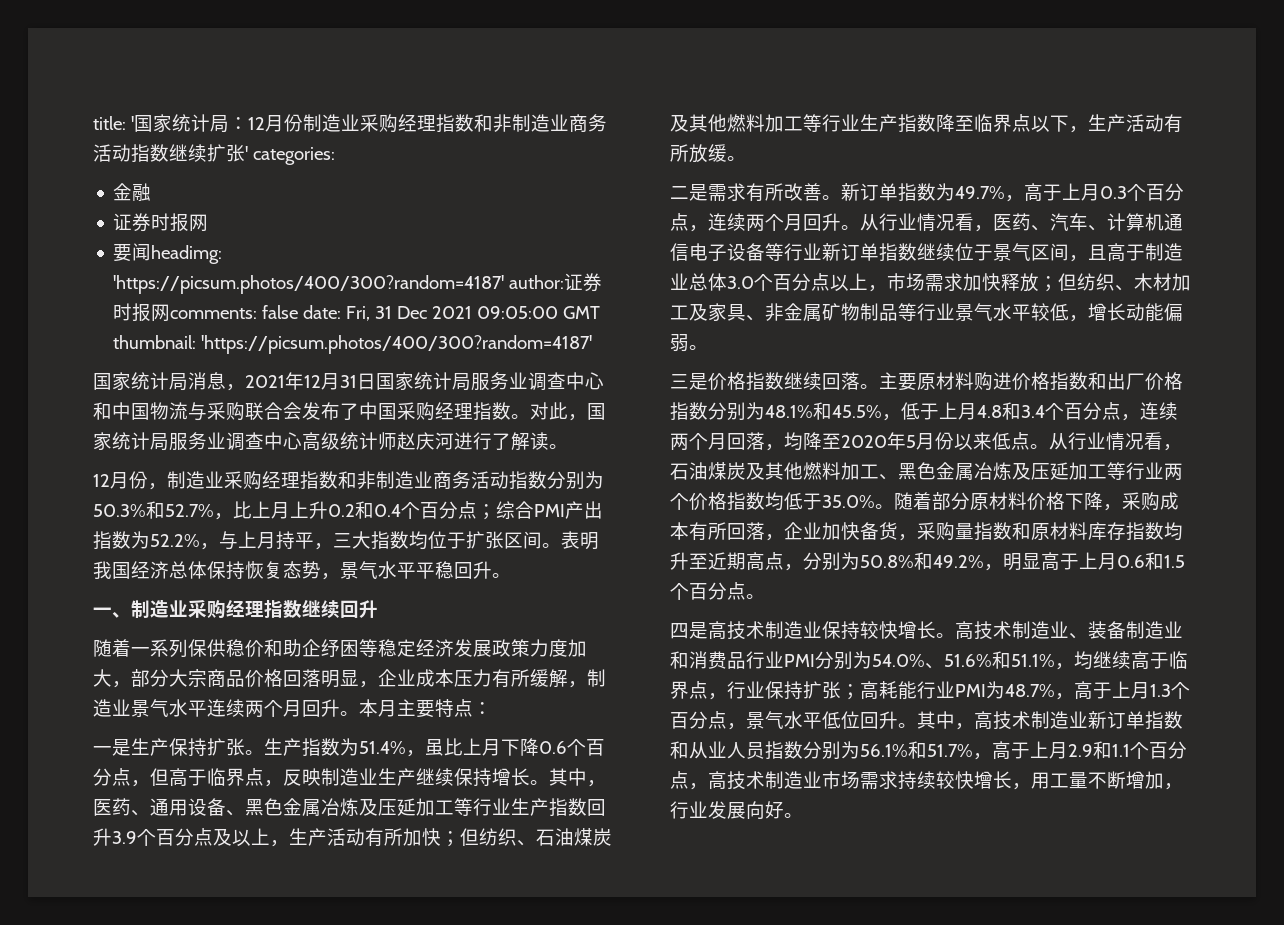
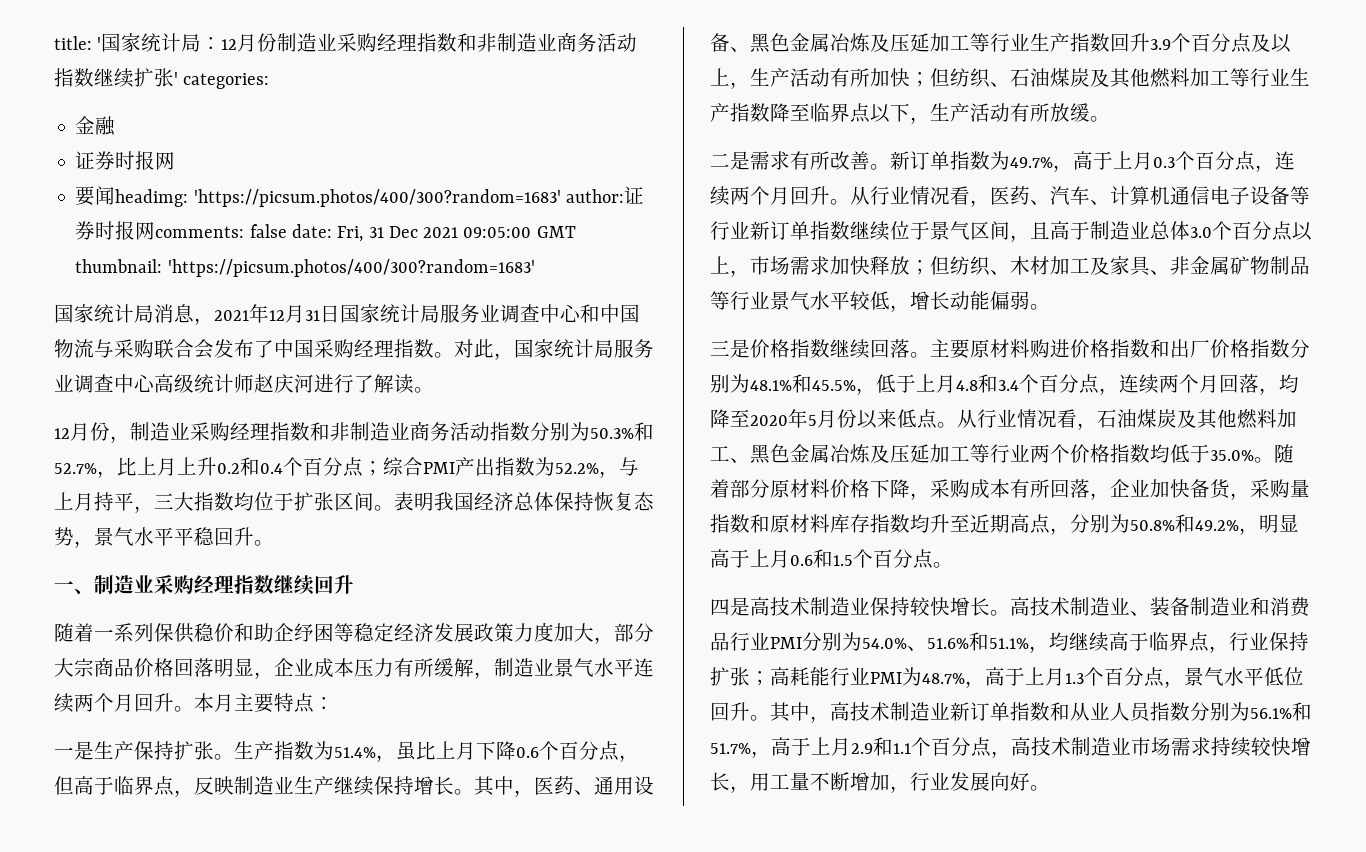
- 要闻headimg: 'https://picsum.photos/400/300?random=4187' author:证券时报网comments: false date: Fri, 31 Dec 2021 09:05:00 GMT thumbnail: 'https://picsum.photos/400/300?random=4187'
+ 要闻headimg: 'https://picsum.photos/400/300?random=1683' author:证券时报网comments: false date: Fri, 31 Dec 2021 09:05:00 GMT thumbnail: 'https://picsum.photos/400/300?random=1683'

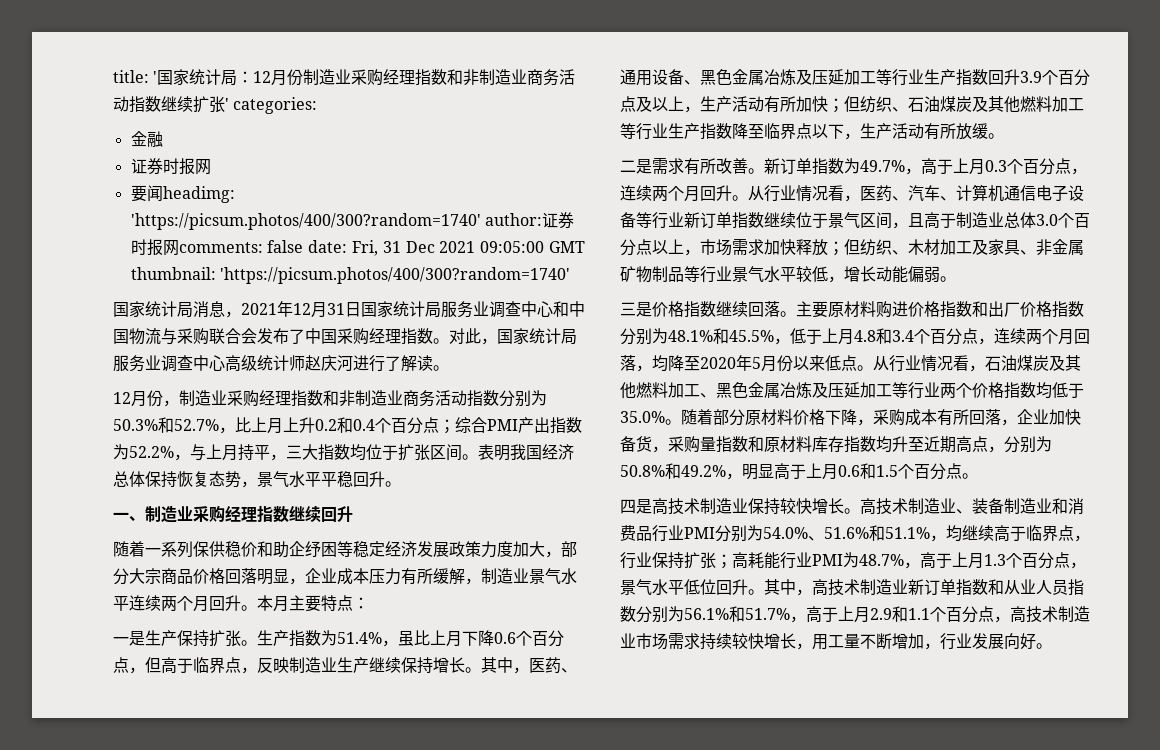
- 要闻headimg: 'https://picsum.photos/400/300?random=1683' author:证券时报网comments: false date: Fri, 31 Dec 2021 09:05:00 GMT thumbnail: 'https://picsum.photos/400/300?random=1683'
+ 要闻headimg: 'https://picsum.photos/400/300?random=1740' author:证券时报网comments: false date: Fri, 31 Dec 2021 09:05:00 GMT thumbnail: 'https://picsum.photos/400/300?random=1740'

